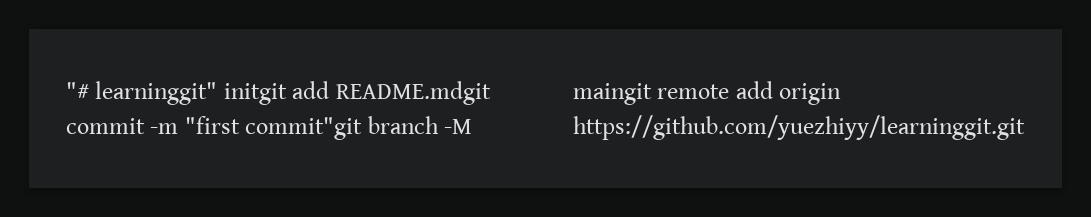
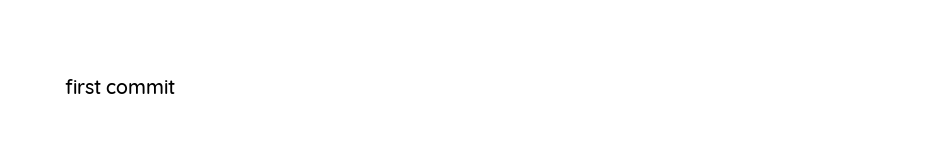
- "# learninggit" initgit add README.mdgit commit -m "first commit"git branch -M maingit remote add origin https://github.com/yuezhiyy/learninggit.git
+ first commit

